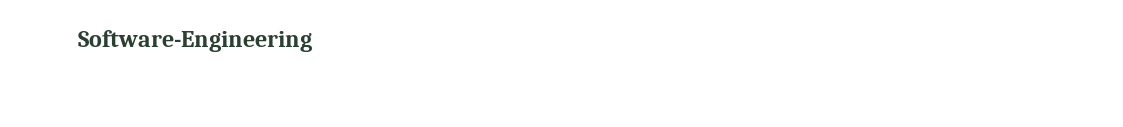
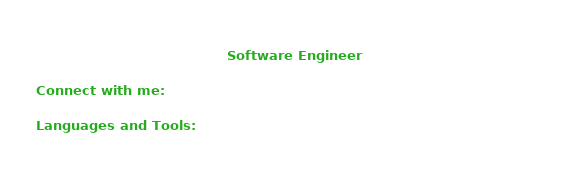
- Software-Engineering
+ Software Engineer
+ Connect with me:
+ Languages and Tools:

